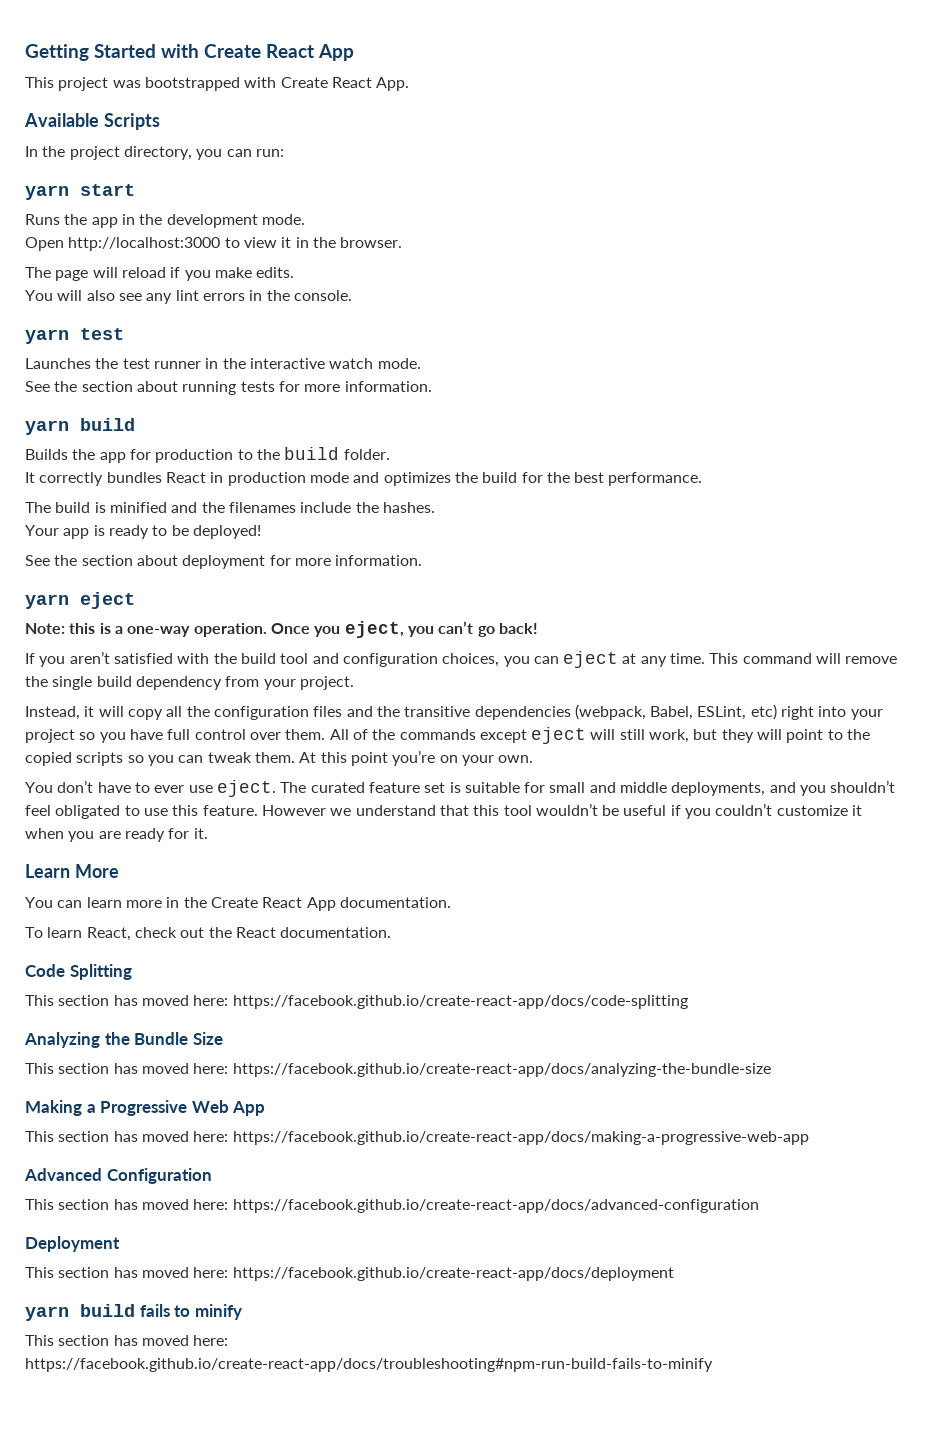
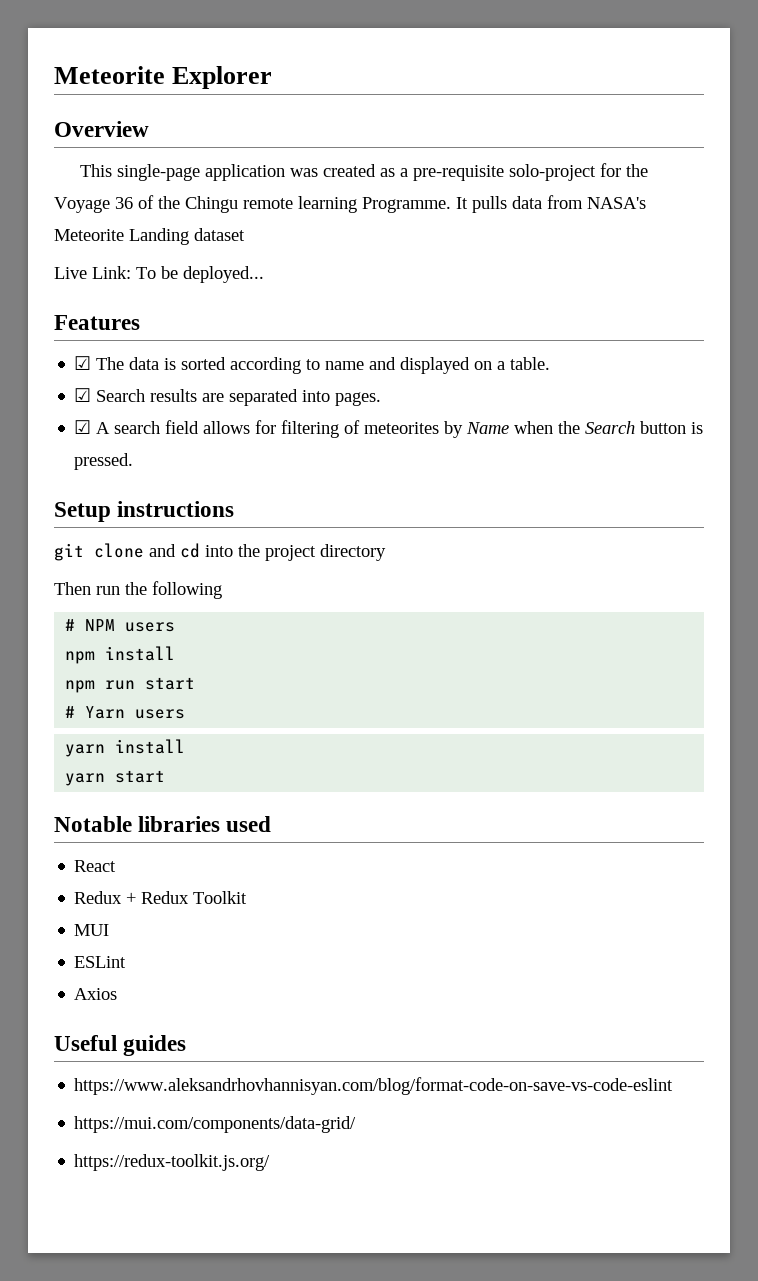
- Getting Started with Create React App
- This project was bootstrapped with Create React App.
- Available Scripts
- In the project directory, you can run:
+ Meteorite Explorer
+ Overview
+ This single-page application was created as a pre-requisite solo-project for the Voyage 36 of the Chingu remote learning Programme. It pulls data from NASA's Meteorite Landing dataset
+ Live Link: To be deployed...
+ Features
+ ☑ The data is sorted according to name and displayed on a table.
+ ☑ Search results are separated into pages.
+ ☑ A search field allows for filtering of meteorites by Name when the Search button is pressed.
+ Setup instructions
+ git clone and cd into the project directory
+ Then run the following
+ # NPM users
+ npm install
+ npm run start
+ # Yarn users
+ yarn install
  yarn start
- Runs the app in the development mode.
- Open http://localhost:3000 to view it in the browser.
- The page will reload if you make edits.
- You will also see any lint errors in the console.
- yarn test
- Launches the test runner in the interactive watch mode.
- See the section about running tests for more information.
- yarn build
- Builds the app for production to the build folder.
- It correctly bundles React in production mode and optimizes the build for the best performance.
- The build is minified and the filenames include the hashes.
- Your app is ready to be deployed!
- See the section about deployment for more information.
- yarn eject
- Note: this is a one-way operation. Once you eject, you can’t go back!
- If you aren’t satisfied with the build tool and configuration choices, you can eject at any time. This command will remove the single build dependency from your project.
- Instead, it will copy all the configuration files and the transitive dependencies (webpack, Babel, ESLint, etc) right into your project so you have full control over them. All of the commands except eject will still work, but they will point to the copied scripts so you can tweak them. At this point you’re on your own.
- You don’t have to ever use eject. The curated feature set is suitable for small and middle deployments, and you shouldn’t feel obligated to use this feature. However we understand that this tool wouldn’t be useful if you couldn’t customize it when you are ready for it.
- Learn More
- You can learn more in the Create React App documentation.
- To learn React, check out the React documentation.
- Code Splitting
- This section has moved here: https://facebook.github.io/create-react-app/docs/code-splitting
- Analyzing the Bundle Size
- This section has moved here: https://facebook.github.io/create-react-app/docs/analyzing-the-bundle-size
- Making a Progressive Web App
- This section has moved here: https://facebook.github.io/create-react-app/docs/making-a-progressive-web-app
- Advanced Configuration
- This section has moved here: https://facebook.github.io/create-react-app/docs/advanced-configuration
- Deployment
- This section has moved here: https://facebook.github.io/create-react-app/docs/deployment
- yarn build fails to minify
- This section has moved here: https://facebook.github.io/create-react-app/docs/troubleshooting#npm-run-build-fails-to-minify
+ Notable libraries used
+ React
+ Redux + Redux Toolkit
+ MUI
+ ESLint
+ Axios
+ Useful guides
+ https://www.aleksandrhovhannisyan.com/blog/format-code-on-save-vs-code-eslint
+ https://mui.com/components/data-grid/
+ https://redux-toolkit.js.org/

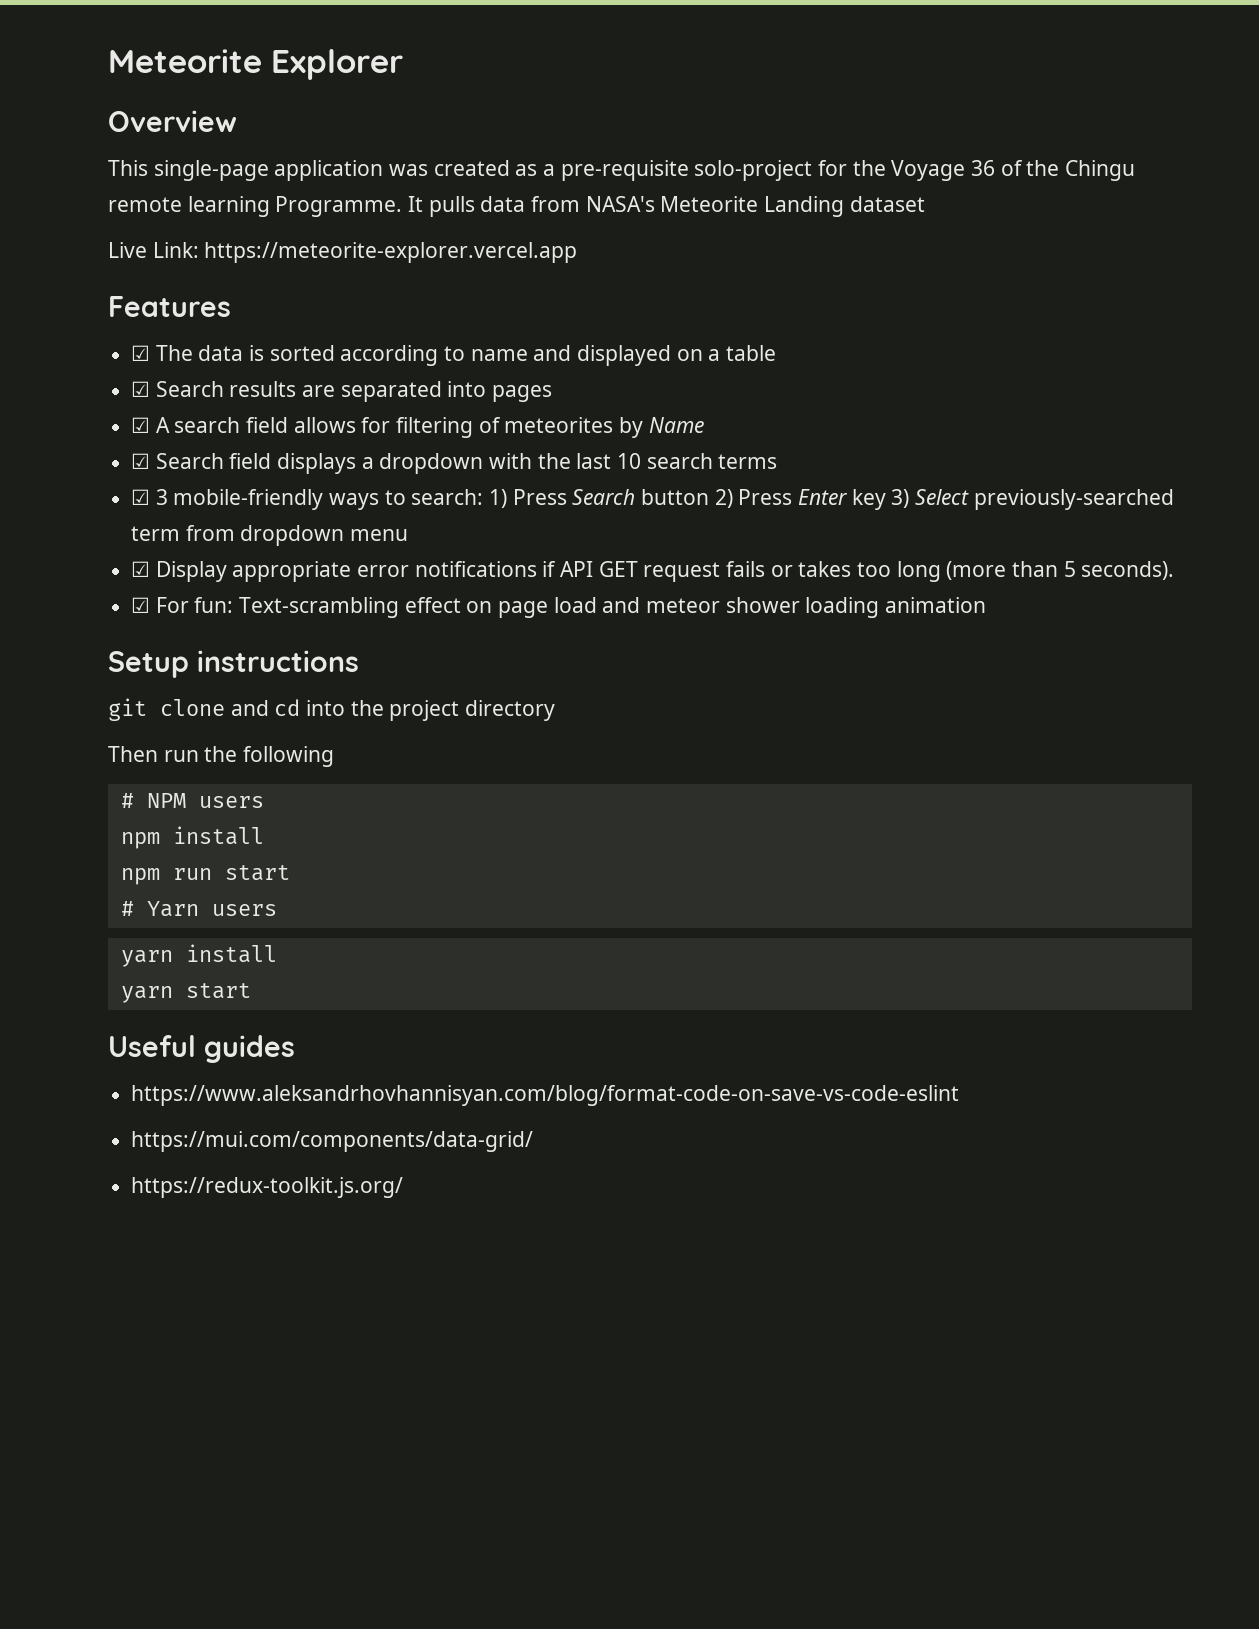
- Live Link: To be deployed...
+ Live Link: https://meteorite-explorer.vercel.app
- ☑ The data is sorted according to name and displayed on a table.
+ ☑ The data is sorted according to name and displayed on a table
- ☑ Search results are separated into pages.
+ ☑ Search results are separated into pages
- ☑ A search field allows for filtering of meteorites by Name when the Search button is pressed.
+ ☑ A search field allows for filtering of meteorites by Name
+ ☑ Search field displays a dropdown with the last 10 search terms
+ ☑ 3 mobile-friendly ways to search: 1) Press Search button 2) Press Enter key 3) Select previously-searched term from dropdown menu
+ ☑ Display appropriate error notifications if API GET request fails or takes too long (more than 5 seconds).
+ ☑ For fun: Text-scrambling effect on page load and meteor shower loading animation
- Notable libraries used
- React
- Redux + Redux Toolkit
- MUI
- ESLint
- Axios

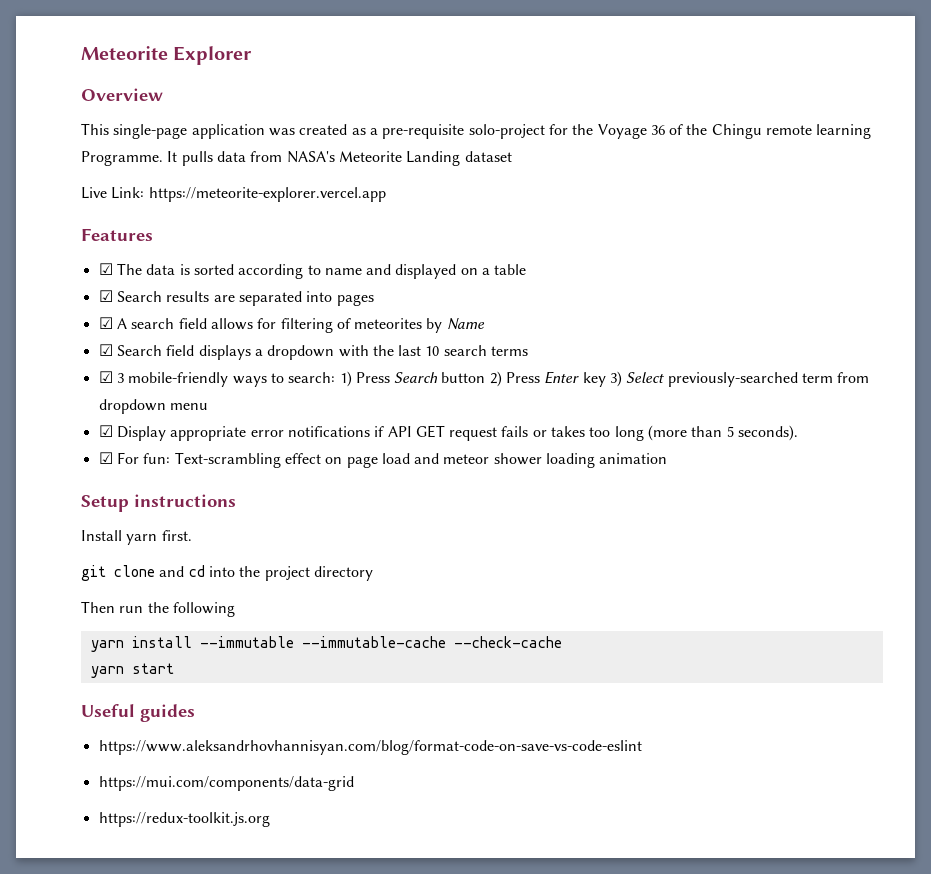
+ Install yarn first.
- # NPM users
- npm install
- npm run start
- # Yarn users
- yarn install
+ yarn install --immutable --immutable-cache --check-cache
- https://mui.com/components/data-grid/
- https://redux-toolkit.js.org/
+ https://mui.com/components/data-grid
+ https://redux-toolkit.js.org

